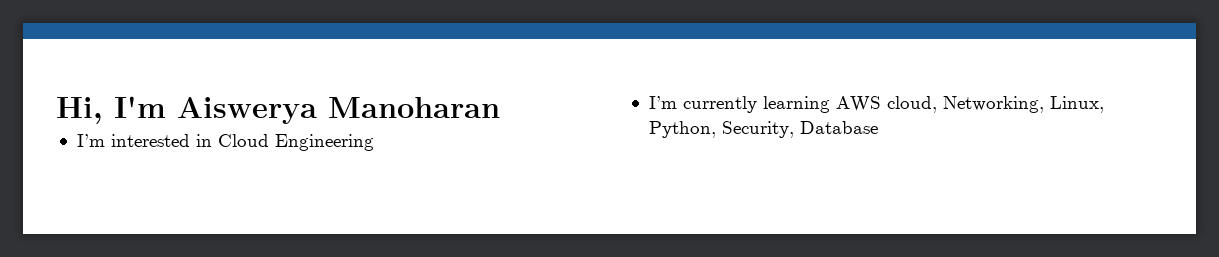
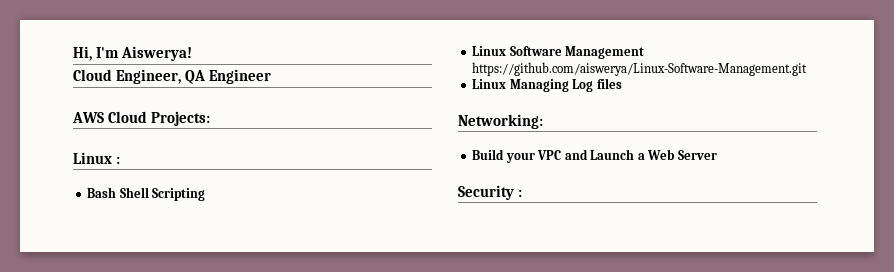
- Hi, I'm Aiswerya Manoharan
- I’m interested in Cloud Engineering
- I’m currently learning AWS cloud, Networking, Linux, Python, Security, Database
+ Hi, I'm Aiswerya!
+ Cloud Engineer, QA Engineer
+ AWS Cloud Projects:
+ Linux :
+ Bash Shell Scripting
+ Linux Software Management https://github.com/aiswerya/Linux-Software-Management.git
+ Linux Managing Log files
+ Networking:
+ Build your VPC and Launch a Web Server
+ Security :

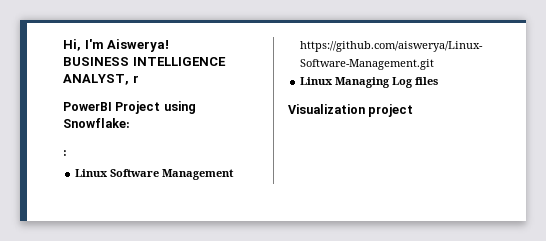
- Cloud Engineer, QA Engineer
- AWS Cloud Projects:
- Linux :
- Bash Shell Scripting
+ BUSINESS INTELLIGENCE ANALYST, r
+ PowerBI Project using Snowflake:
+ :
- Networking:
- Build your VPC and Launch a Web Server
- Security :
+ Visualization project

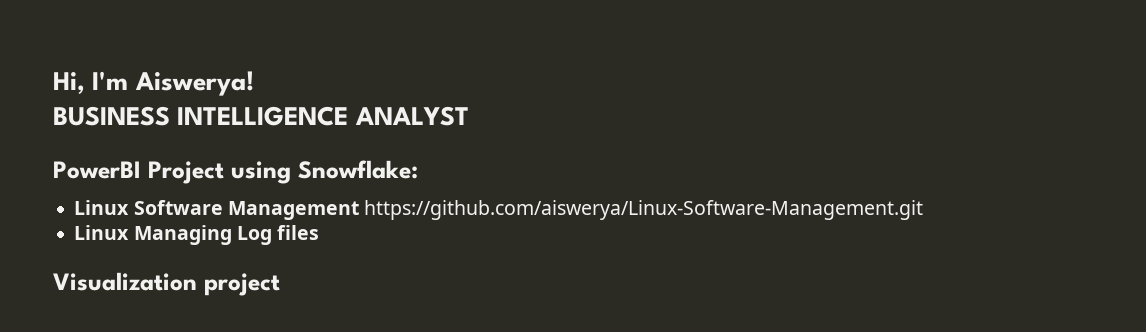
- BUSINESS INTELLIGENCE ANALYST, r
+ BUSINESS INTELLIGENCE ANALYST
- :

